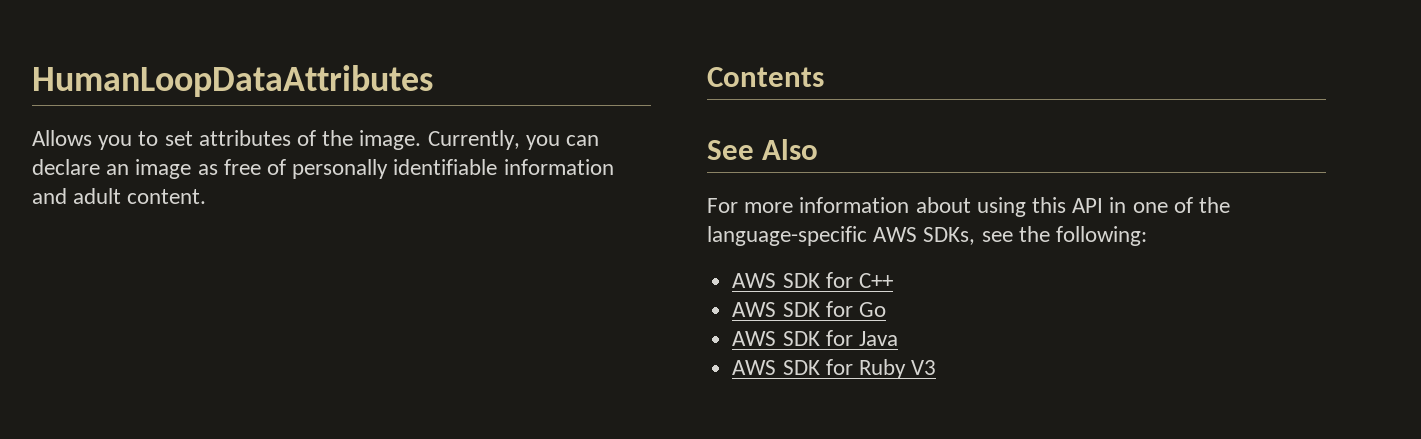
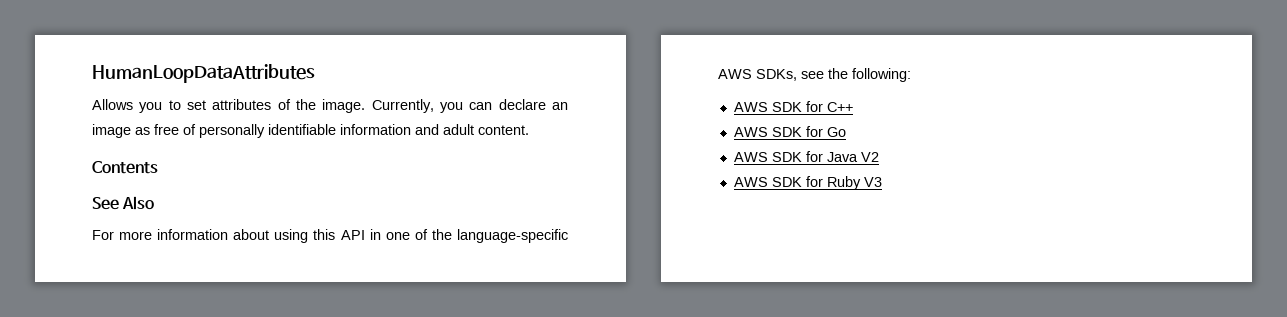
- AWS SDK for Java
+ AWS SDK for Java V2

